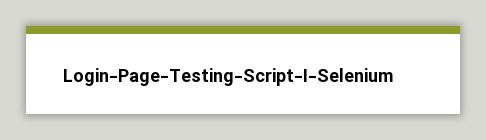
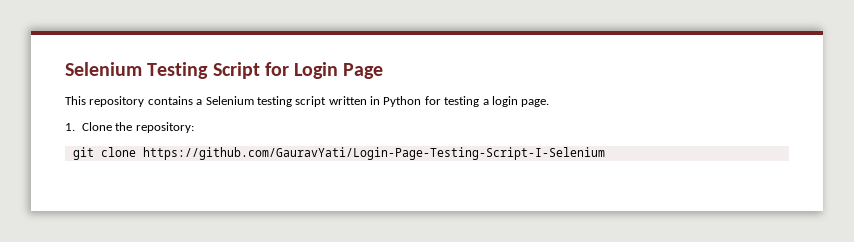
- Login-Page-Testing-Script-I-Selenium
+ Selenium Testing Script for Login Page
+ This repository contains a Selenium testing script written in Python for testing a login page.
+ 1. Clone the repository:
+ git clone https://github.com/GauravYati/Login-Page-Testing-Script-I-Selenium

